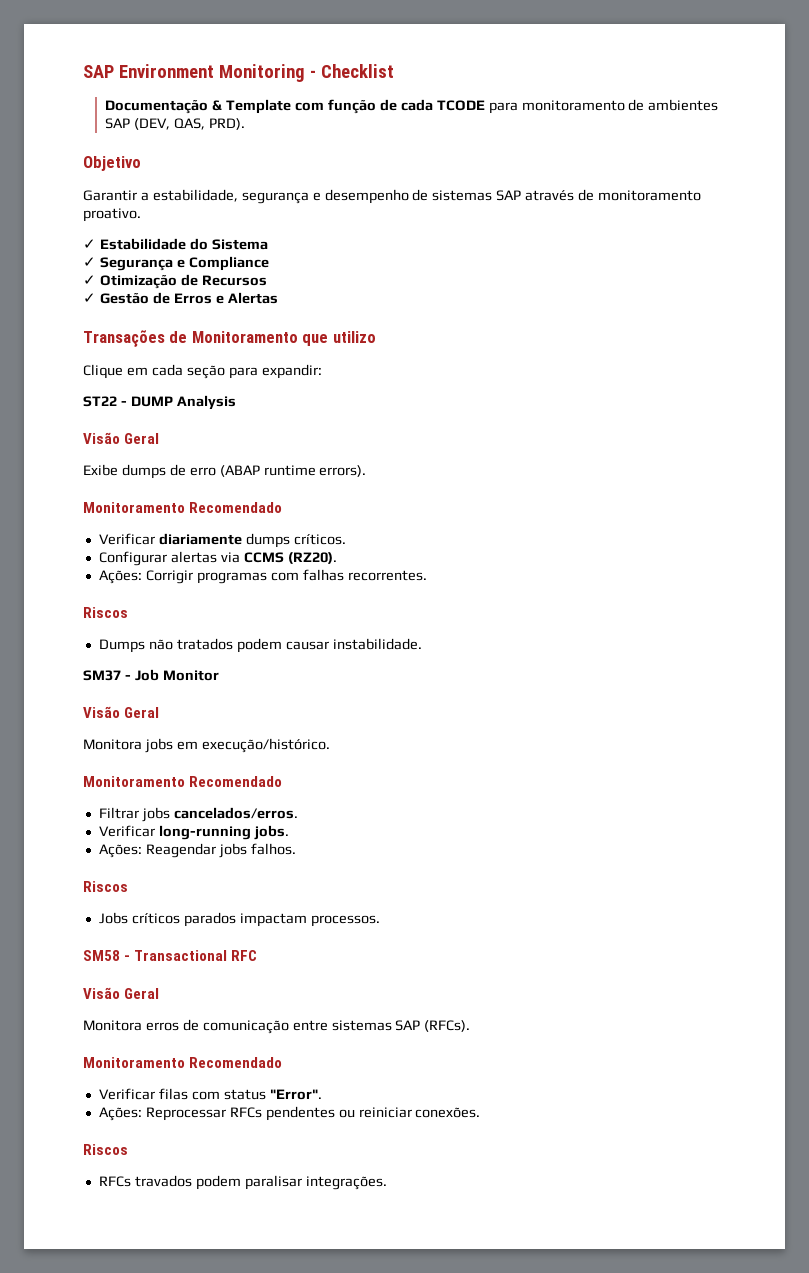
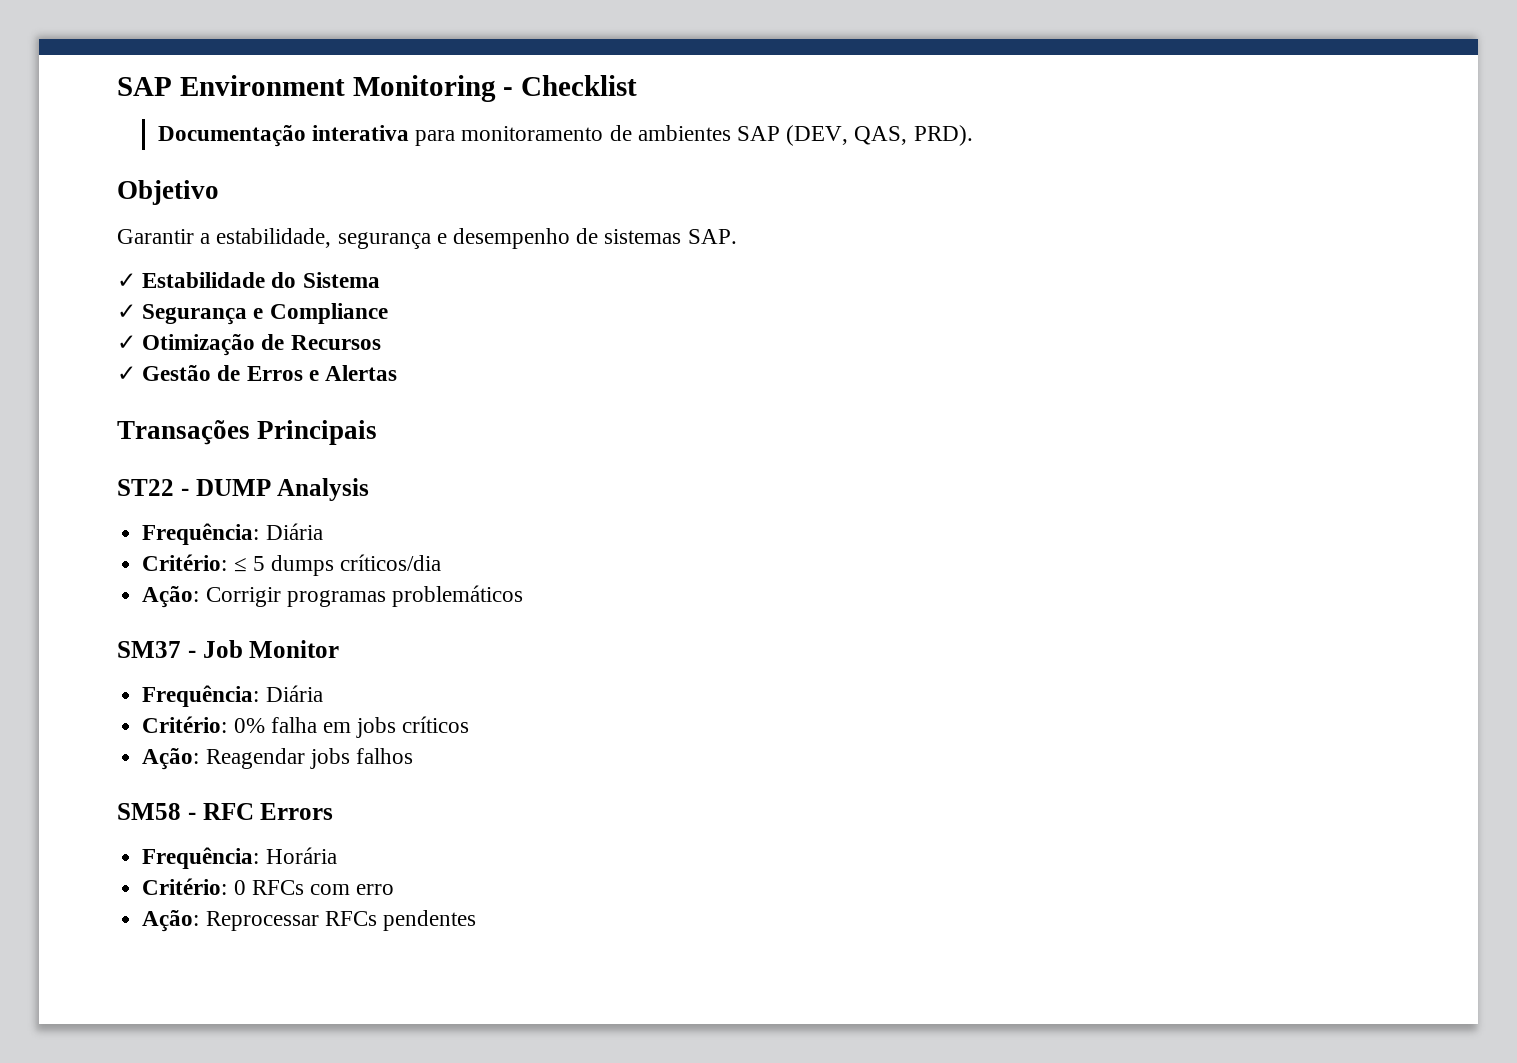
- Documentação & Template com função de cada TCODE para monitoramento de ambientes SAP (DEV, QAS, PRD).
+ Documentação interativa para monitoramento de ambientes SAP (DEV, QAS, PRD).
- Garantir a estabilidade, segurança e desempenho de sistemas SAP através de monitoramento proativo.
+ Garantir a estabilidade, segurança e desempenho de sistemas SAP.
- Transações de Monitoramento que utilizo
- Clique em cada seção para expandir:
+ Transações Principais
  ST22 - DUMP Analysis
- Visão Geral
- Exibe dumps de erro (ABAP runtime errors).
- Monitoramento Recomendado
- Verificar diariamente dumps críticos.
- Configurar alertas via CCMS (RZ20).
- Ações: Corrigir programas com falhas recorrentes.
- Riscos
- Dumps não tratados podem causar instabilidade.
+ Frequência: Diária
+ Critério: ≤ 5 dumps críticos/dia
+ Ação: Corrigir programas problemáticos
  SM37 - Job Monitor
- Visão Geral
- Monitora jobs em execução/histórico.
- Monitoramento Recomendado
- Filtrar jobs cancelados/erros.
- Verificar long-running jobs.
- Ações: Reagendar jobs falhos.
- Riscos
- Jobs críticos parados impactam processos.
+ Frequência: Diária
+ Critério: 0% falha em jobs críticos
+ Ação: Reagendar jobs falhos
- SM58 - Transactional RFC
- Visão Geral
- Monitora erros de comunicação entre sistemas SAP (RFCs).
- Monitoramento Recomendado
- Verificar filas com status "Error".
- Ações: Reprocessar RFCs pendentes ou reiniciar conexões.
- Riscos
- RFCs travados podem paralisar integrações.
+ SM58 - RFC Errors
+ Frequência: Horária
+ Critério: 0 RFCs com erro
+ Ação: Reprocessar RFCs pendentes

